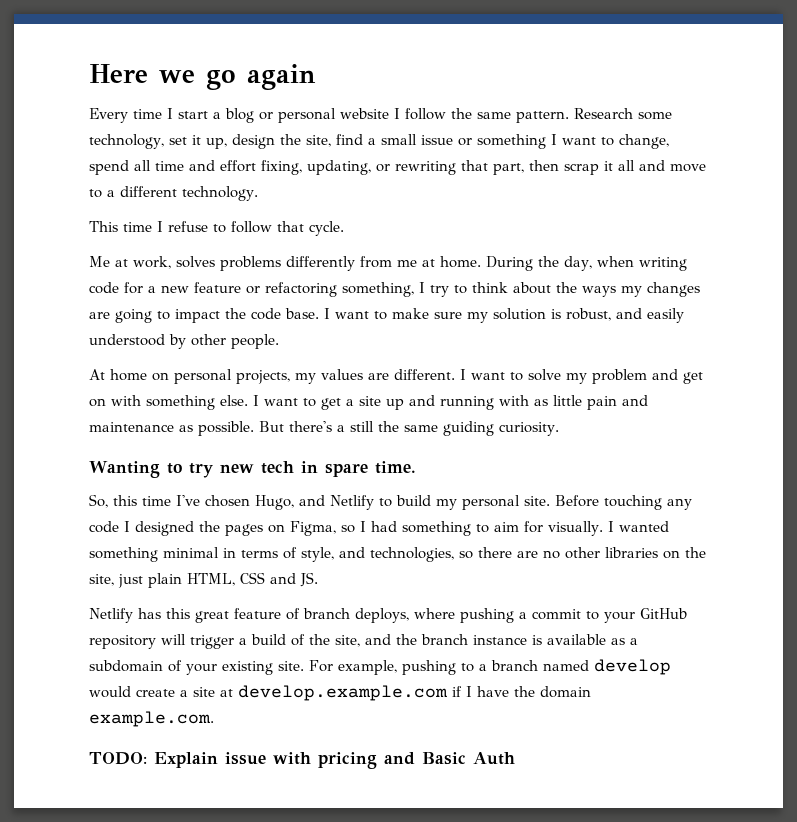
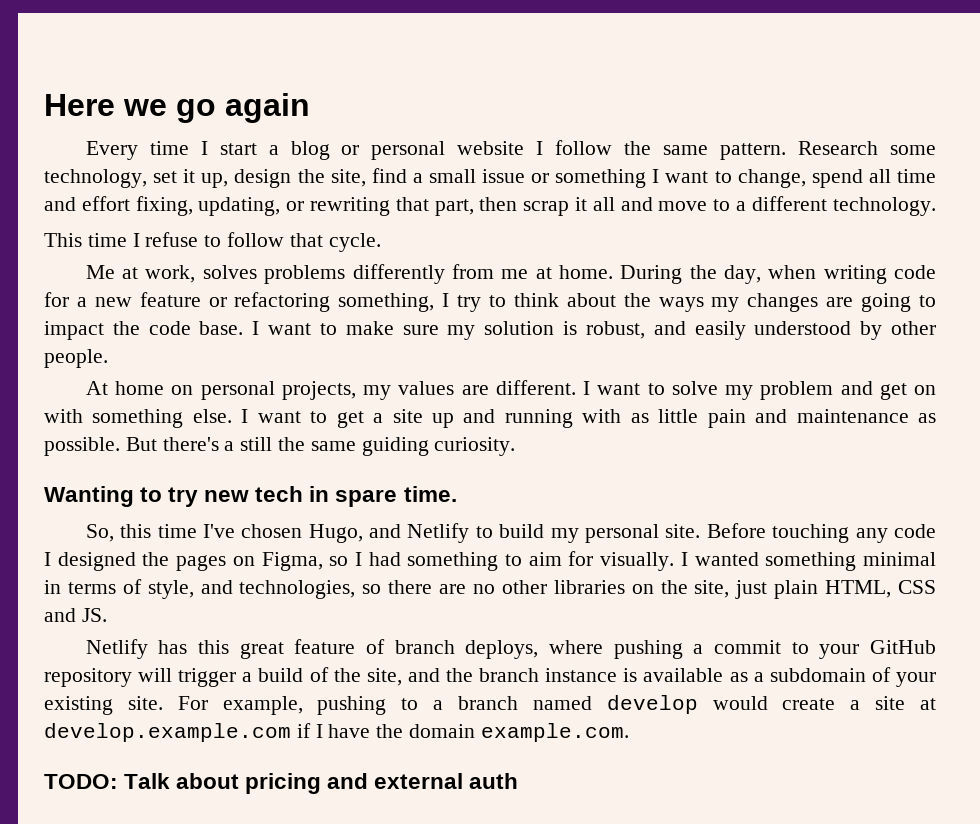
- TODO: Explain issue with pricing and Basic Auth
+ TODO: Talk about pricing and external auth

